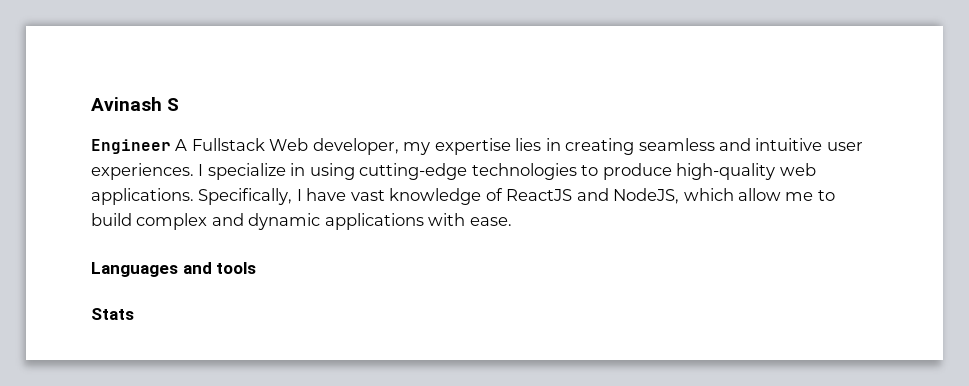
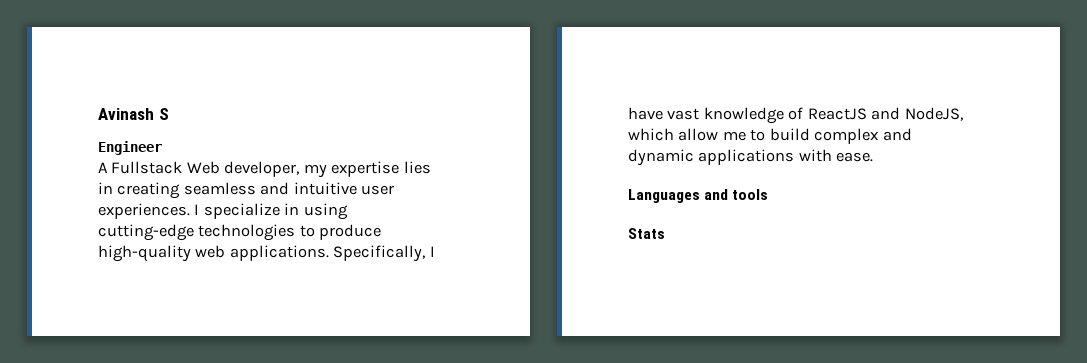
- Engineer A Fullstack Web developer, my expertise lies in creating seamless and intuitive user experiences.
+ Engineer
+ A Fullstack Web developer, my expertise lies in creating seamless and intuitive user experiences.

